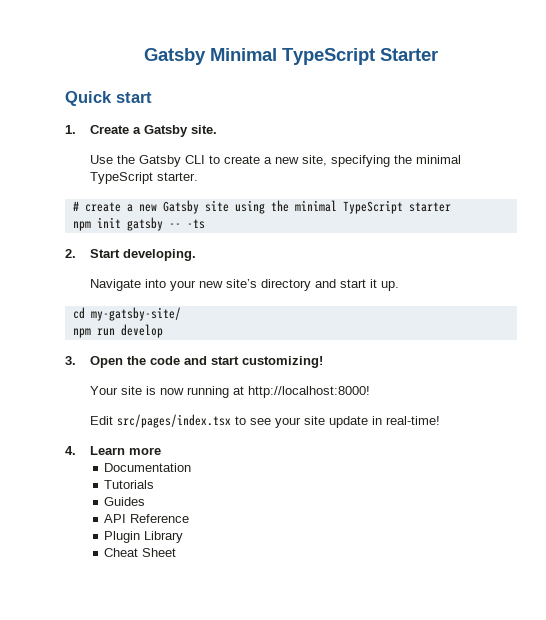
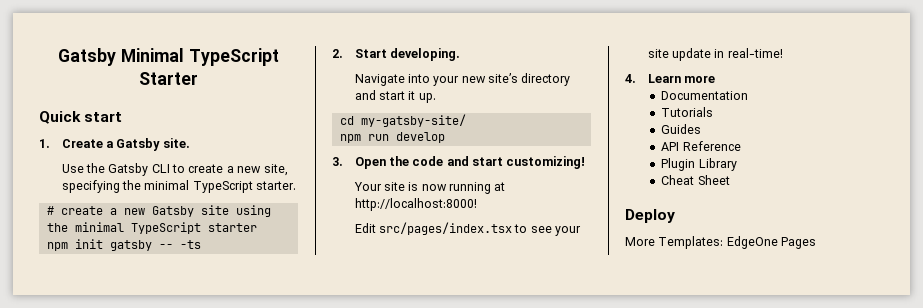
+ Deploy
+ More Templates: EdgeOne Pages

